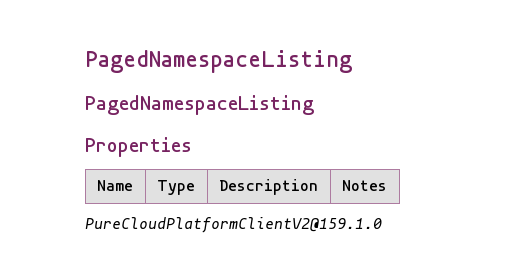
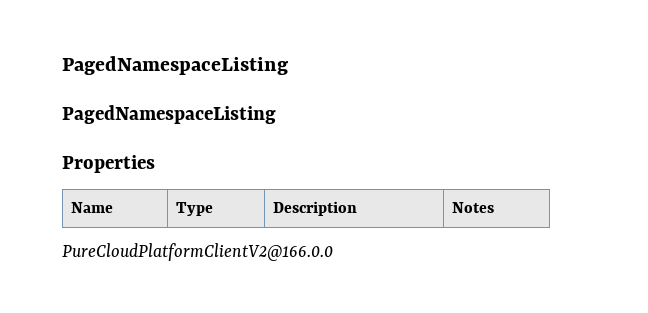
- PureCloudPlatformClientV2@159.1.0
+ PureCloudPlatformClientV2@166.0.0

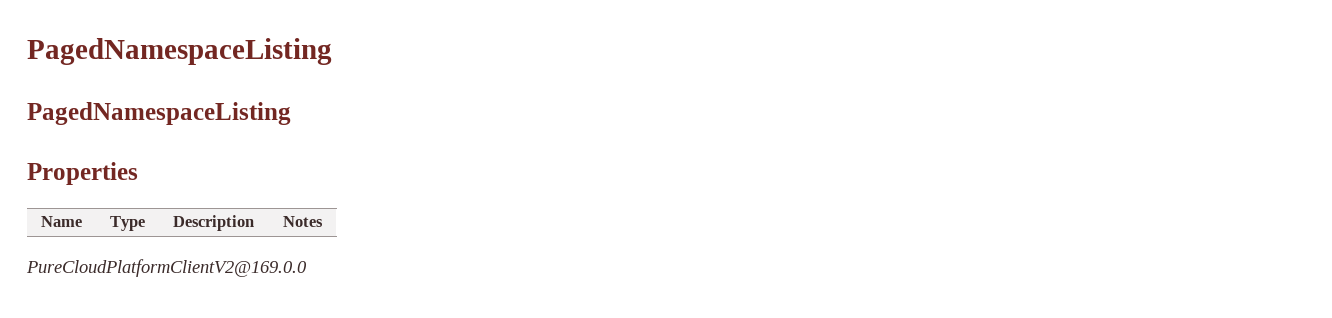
- PureCloudPlatformClientV2@166.0.0
+ PureCloudPlatformClientV2@169.0.0

